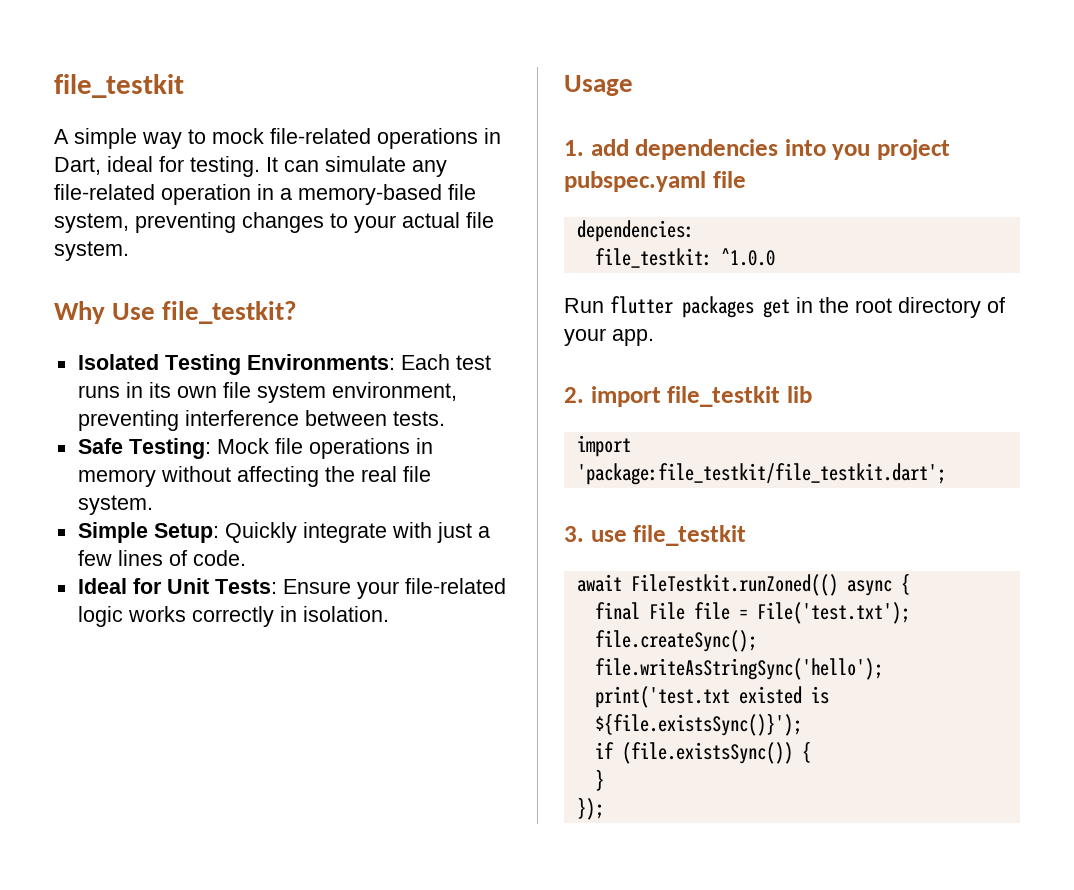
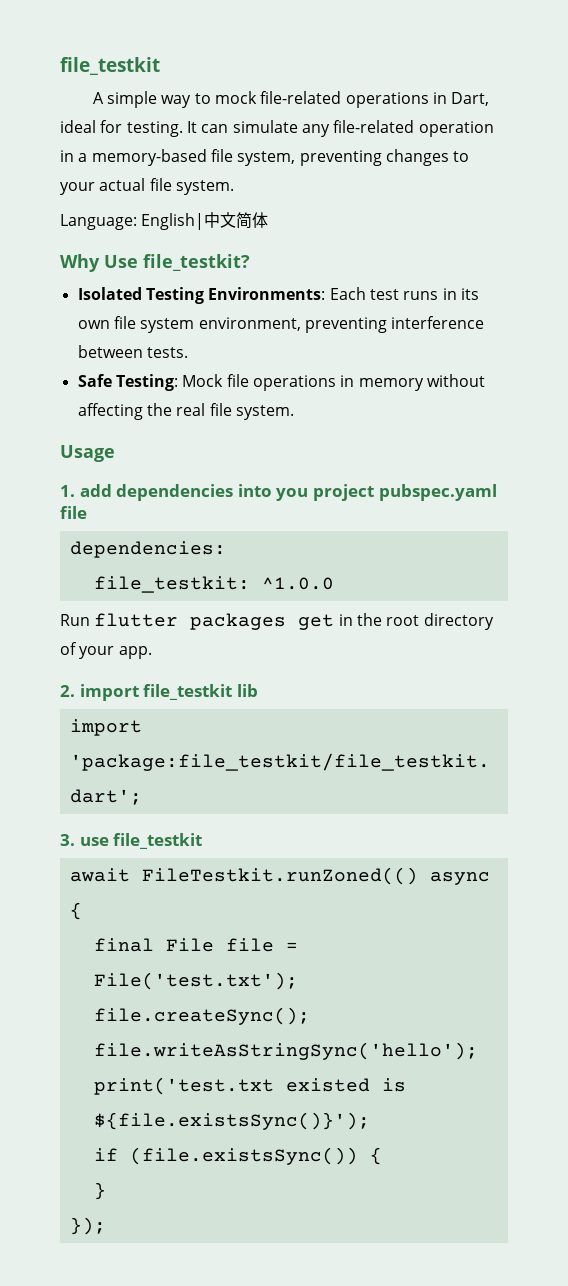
+ Language: English|中文简体
- Simple Setup: Quickly integrate with just a few lines of code.
- Ideal for Unit Tests: Ensure your file-related logic works correctly in isolation.

